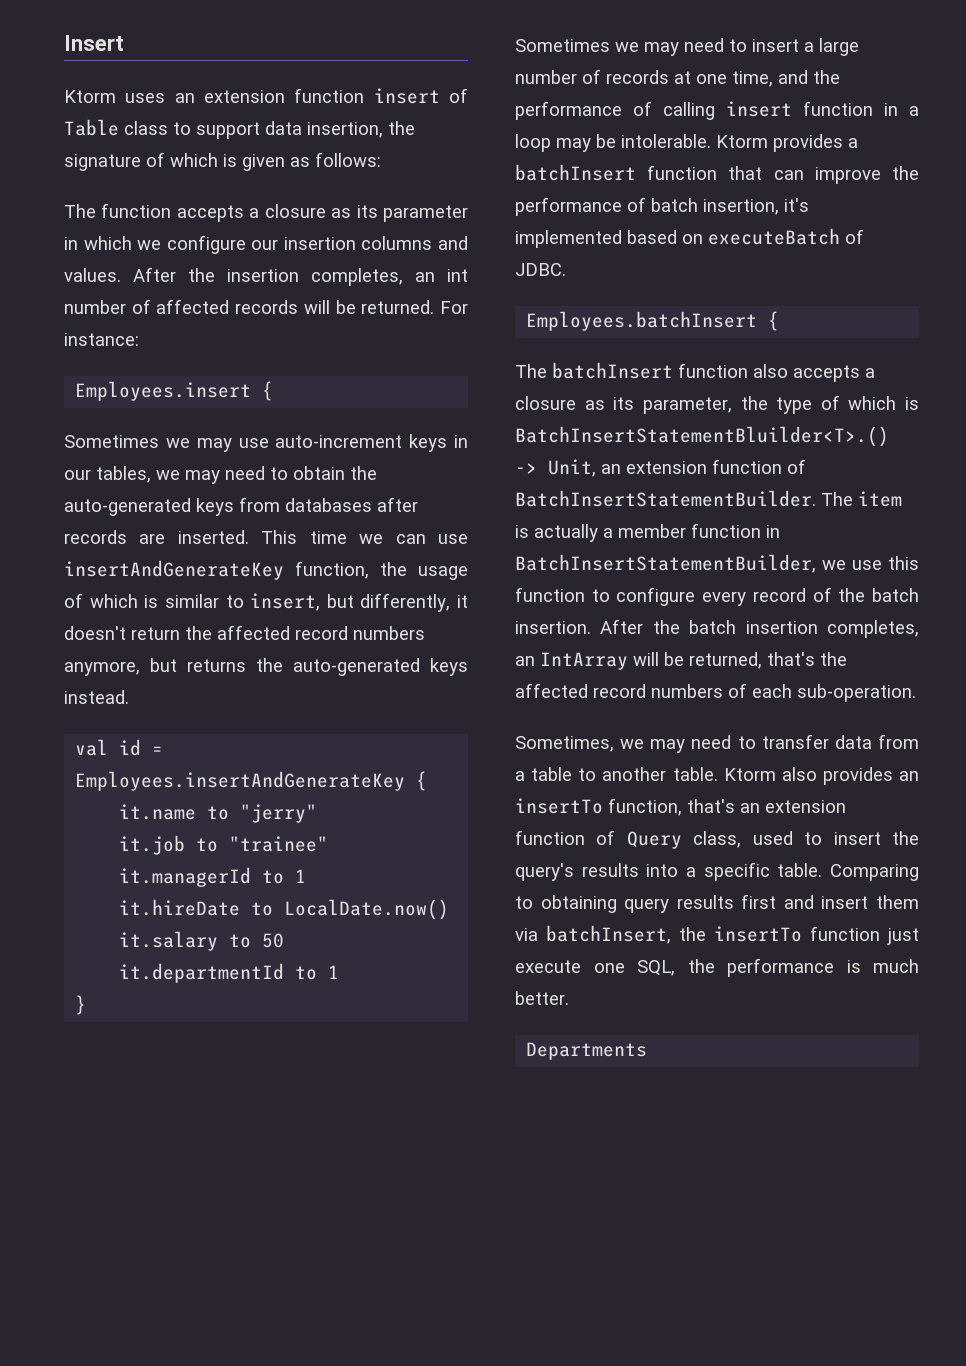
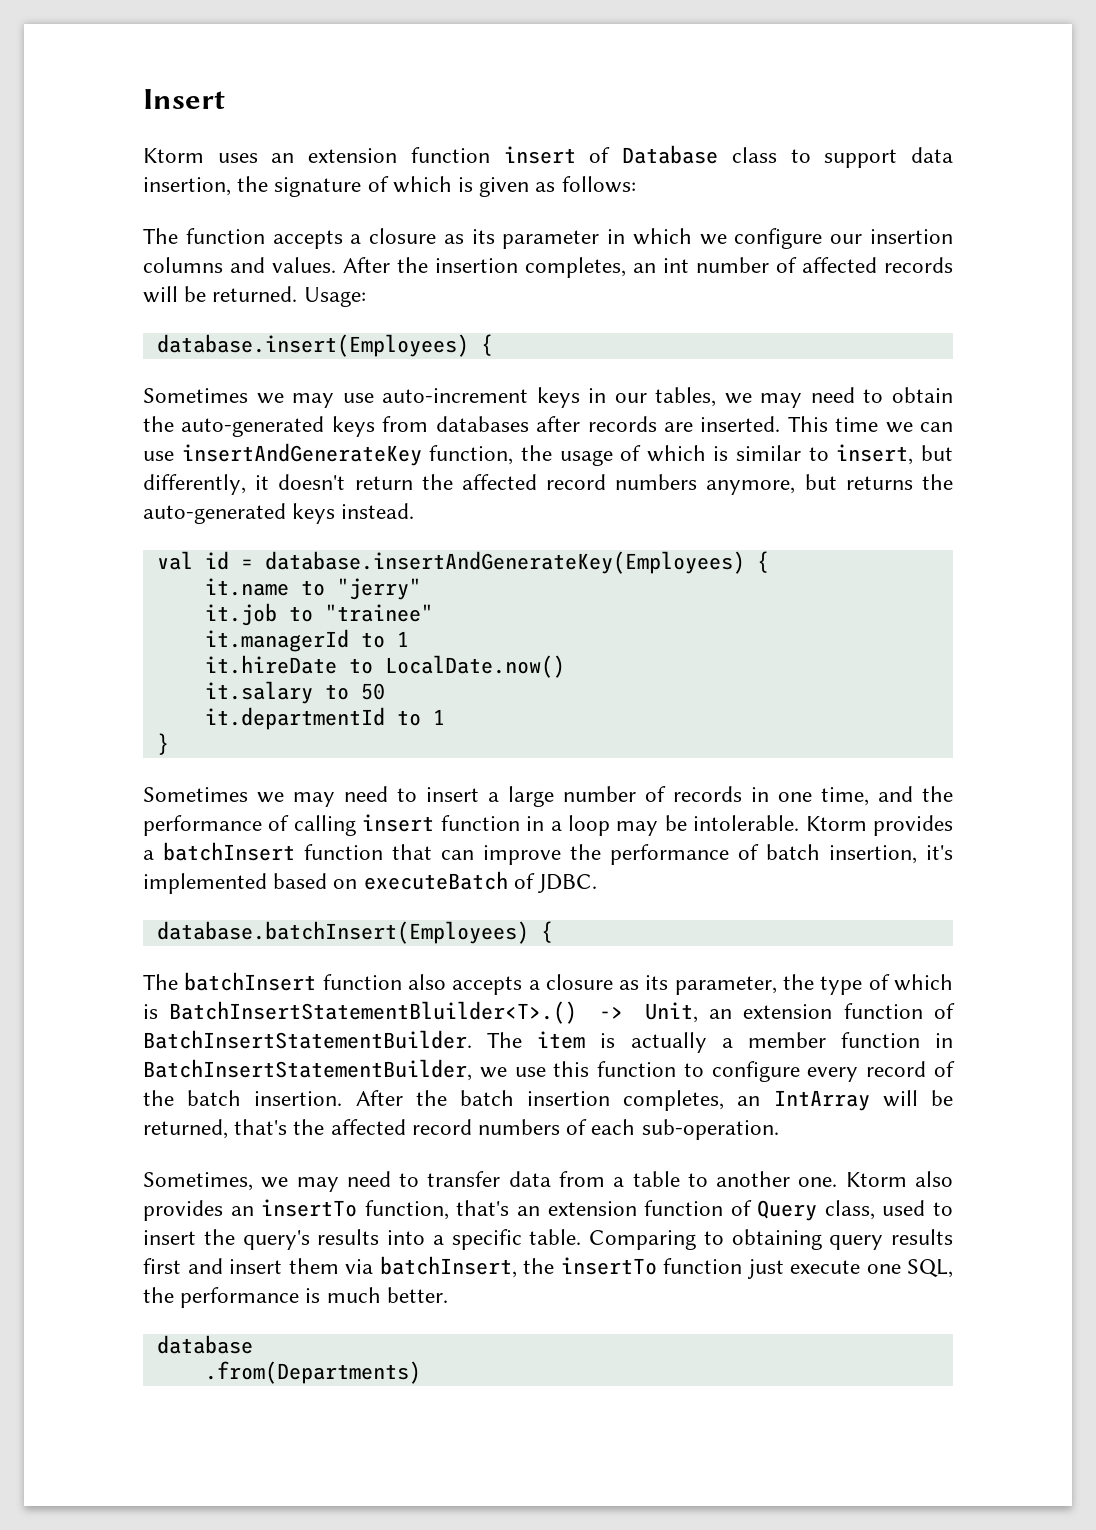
- Ktorm uses an extension function insert of Table class to support data insertion, the signature of which is given as follows:
+ Ktorm uses an extension function insert of Database class to support data insertion, the signature of which is given as follows:
- For instance:
- Employees.insert {
+ Usage:
+ database.insert(Employees) {
- val id = Employees.insertAndGenerateKey {
+ val id = database.insertAndGenerateKey(Employees) {
- Sometimes we may need to insert a large number of records at one time, and the performance of calling insert function in a loop may be intolerable.
+ Sometimes we may need to insert a large number of records in one time, and the performance of calling insert function in a loop may be intolerable.
- Employees.batchInsert {
+ database.batchInsert(Employees) {
- Sometimes, we may need to transfer data from a table to another table.
+ Sometimes, we may need to transfer data from a table to another one.
- Departments
+ database
+ .from(Departments)

